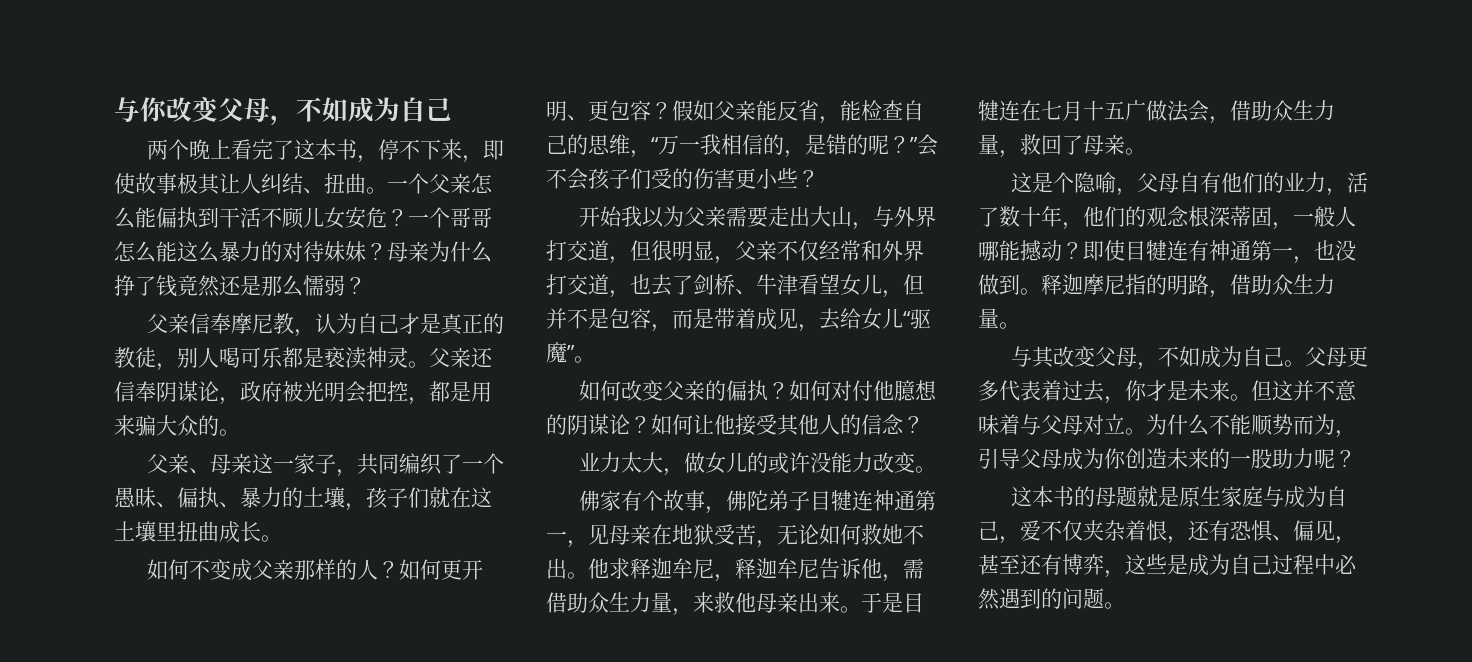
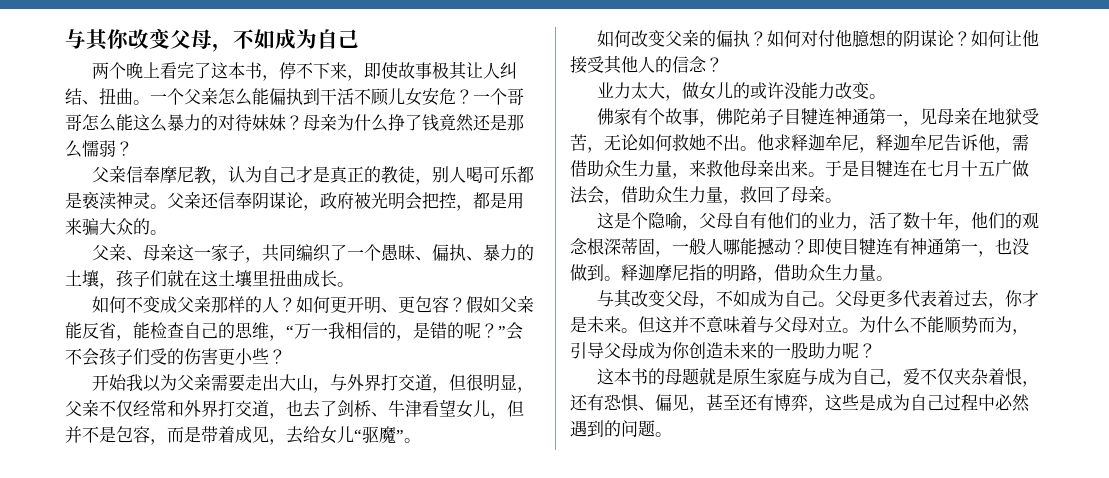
- 与你改变父母，不如成为自己
+ 与其你改变父母，不如成为自己

